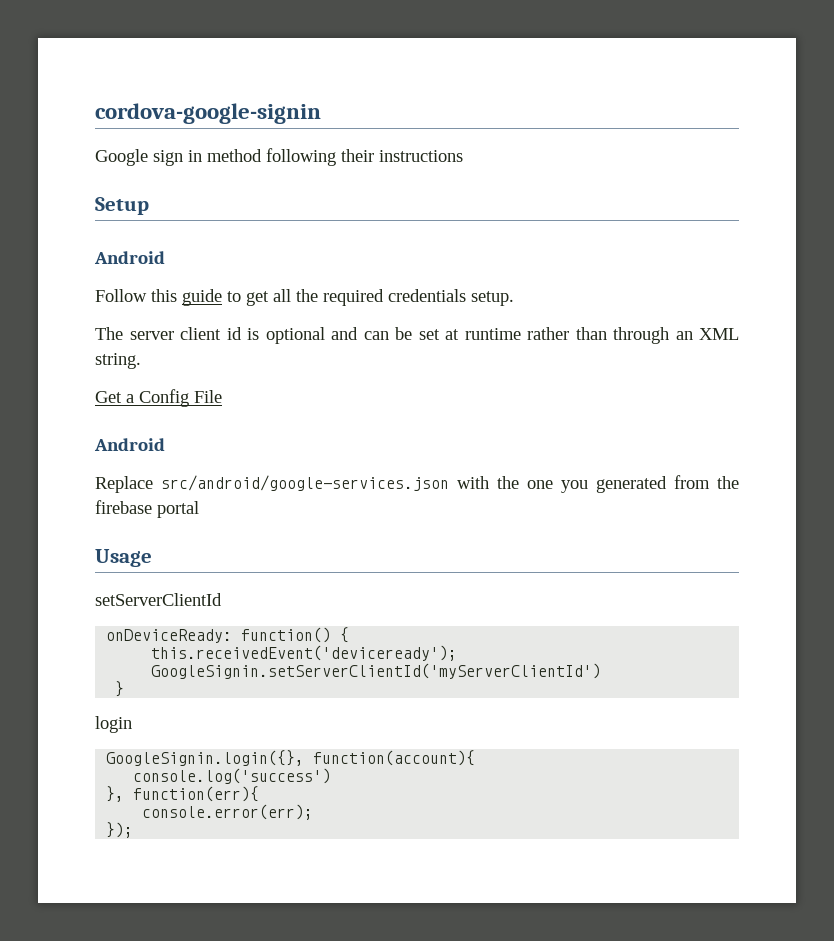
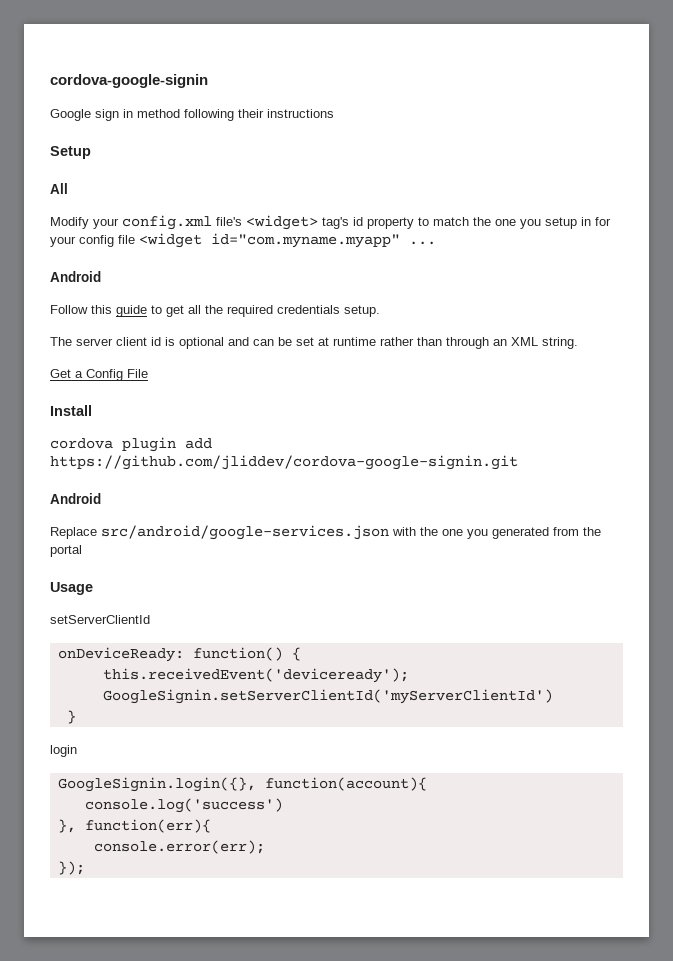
+ All
+ Modify your config.xml file's <widget> tag's id property to match the one you setup in for your config file <widget id="com.myname.myapp" ...
+ Install
+ cordova plugin add https://github.com/jliddev/cordova-google-signin.git
- Replace src/android/google-services.json with the one you generated from the firebase portal
+ Replace src/android/google-services.json with the one you generated from the portal

